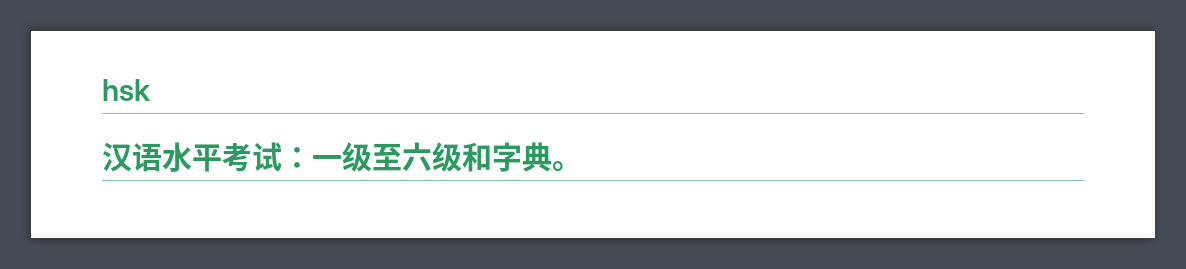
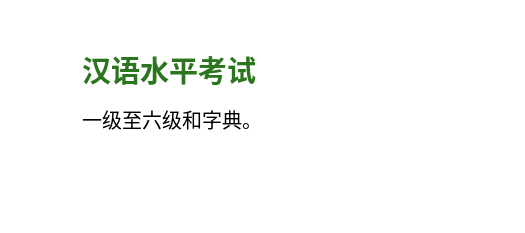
- hsk
- 汉语水平考试：一级至六级和字典。
+ 汉语水平考试
+ 一级至六级和字典。

